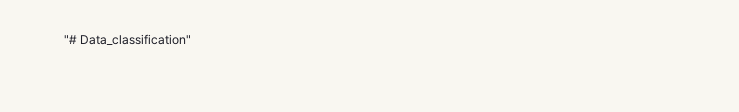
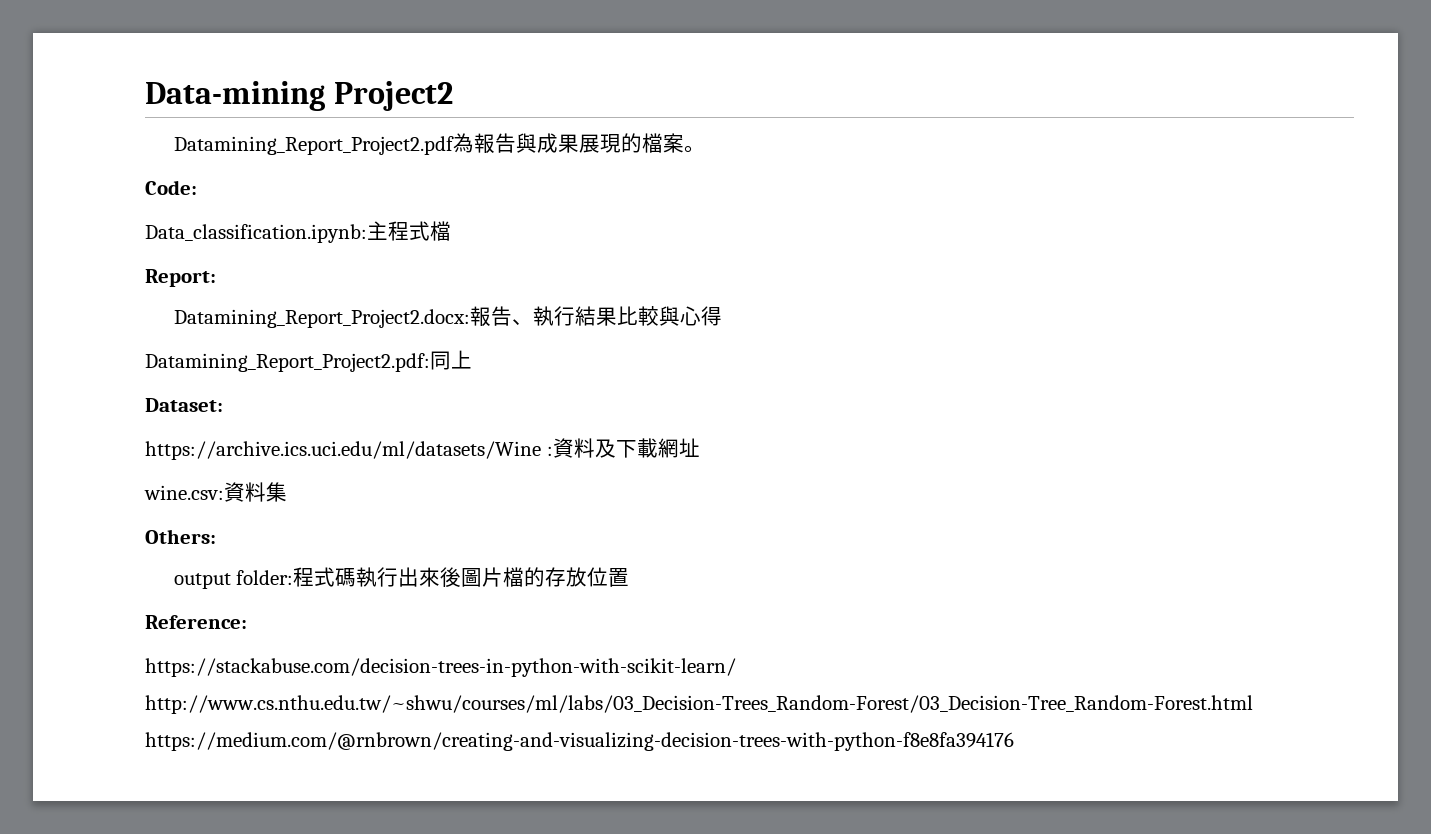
- "# Data_classification"
+ Data-mining Project2
+ Datamining_Report_Project2.pdf為報告與成果展現的檔案。
+ Code:
+ Data_classification.ipynb:主程式檔
+ Report:
+ Datamining_Report_Project2.docx:報告、執行結果比較與心得
+ Datamining_Report_Project2.pdf:同上
+ Dataset:
+ https://archive.ics.uci.edu/ml/datasets/Wine :資料及下載網址
+ wine.csv:資料集
+ Others:
+ output folder:程式碼執行出來後圖片檔的存放位置
+ Reference:
+ https://stackabuse.com/decision-trees-in-python-with-scikit-learn/ http://www.cs.nthu.edu.tw/~shwu/courses/ml/labs/03_Decision-Trees_Random-Forest/03_Decision-Tree_Random-Forest.html https://medium.com/@rnbrown/creating-and-visualizing-decision-trees-with-python-f8e8fa394176

